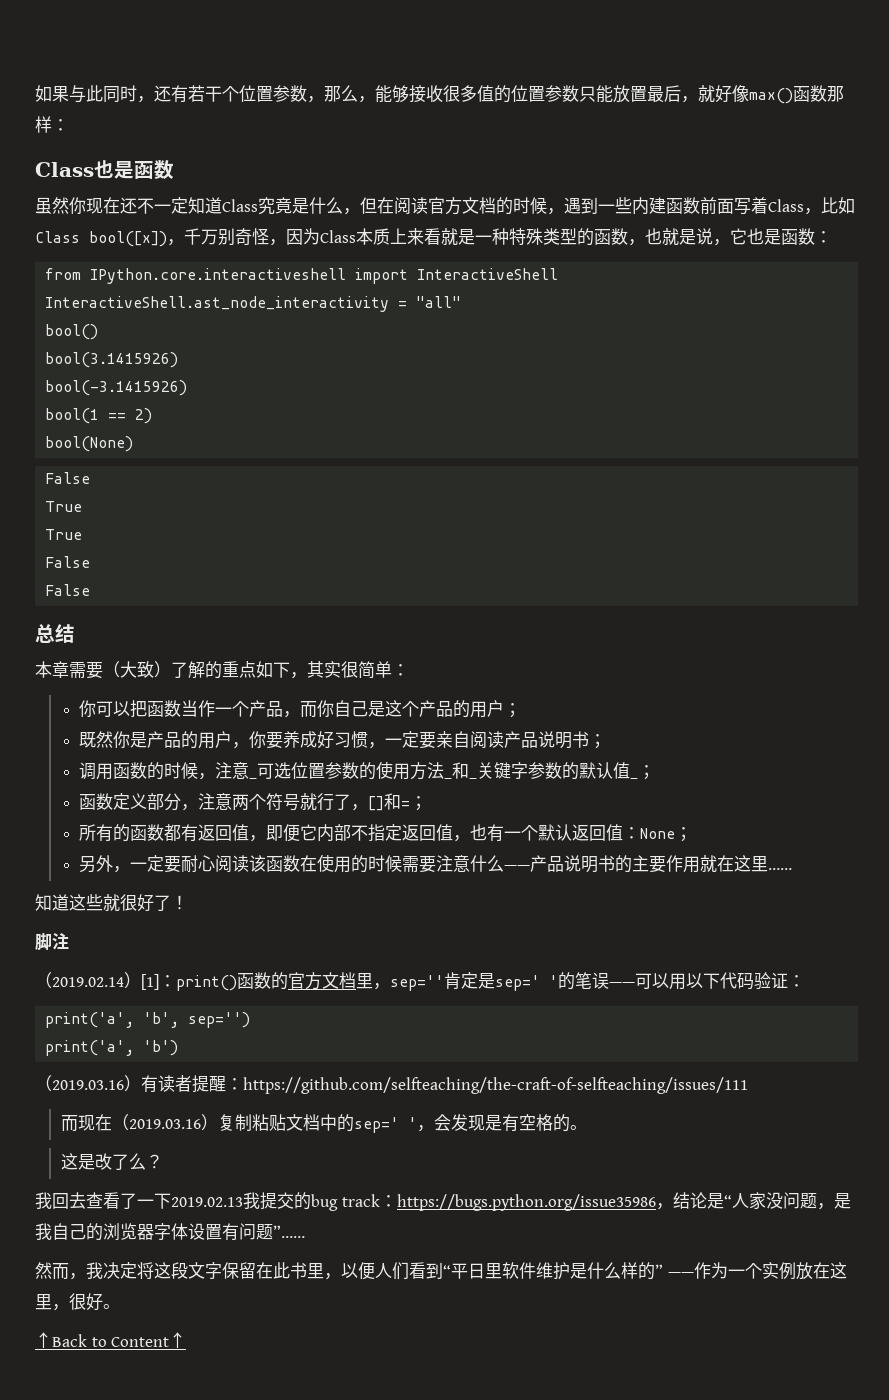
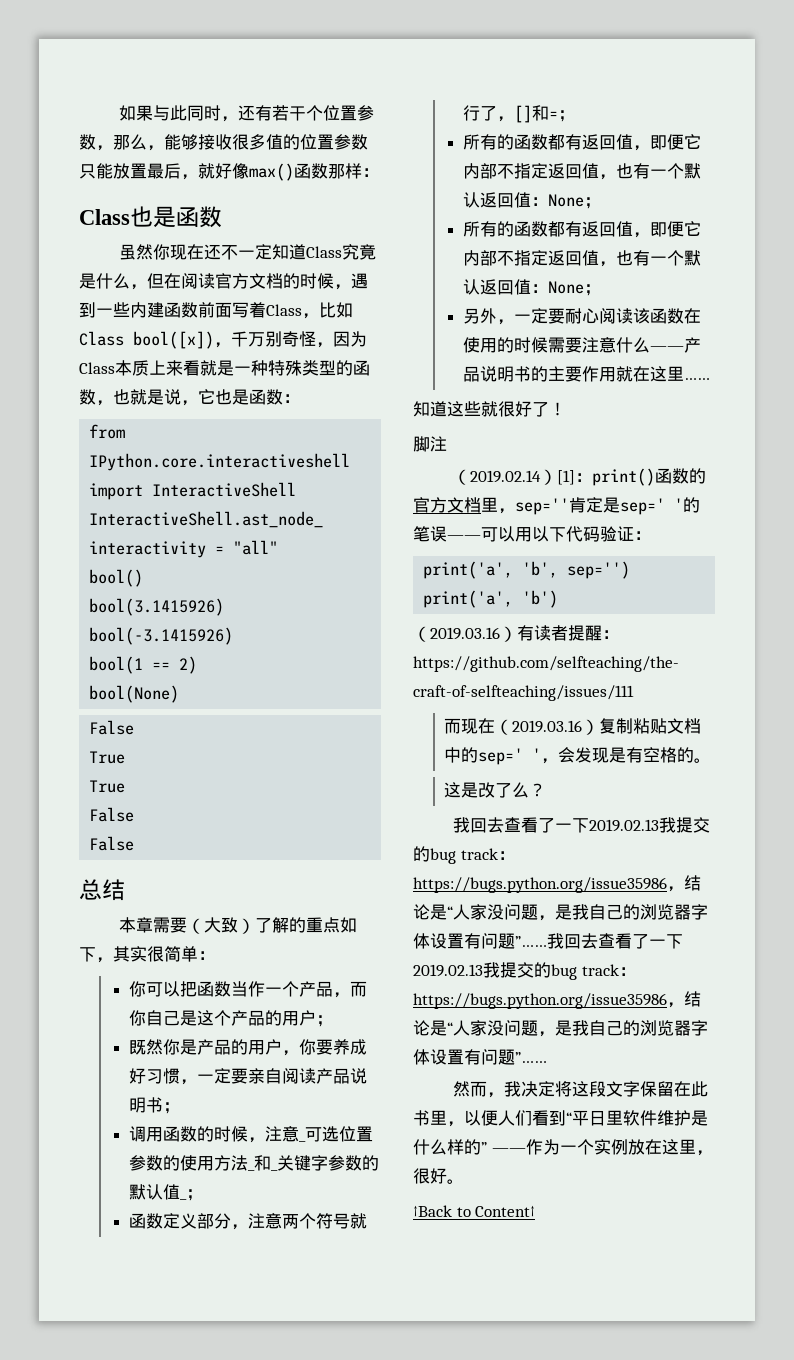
  函数定义部分，注意两个符号就行了，[]和=；
+ 所有的函数都有返回值，即便它内部不指定返回值，也有一个默认返回值：None；
- 我回去查看了一下2019.02.13我提交的bug track：https://bugs.python.org/issue35986，结论是“人家没问题，是我自己的浏览器字体设置有问题”……
+ 我回去查看了一下2019.02.13我提交的bug track：https://bugs.python.org/issue35986，结论是“人家没问题，是我自己的浏览器字体设置有问题”……我回去查看了一下2019.02.13我提交的bug track：https://bugs.python.org/issue35986，结论是“人家没问题，是我自己的浏览器字体设置有问题”……

